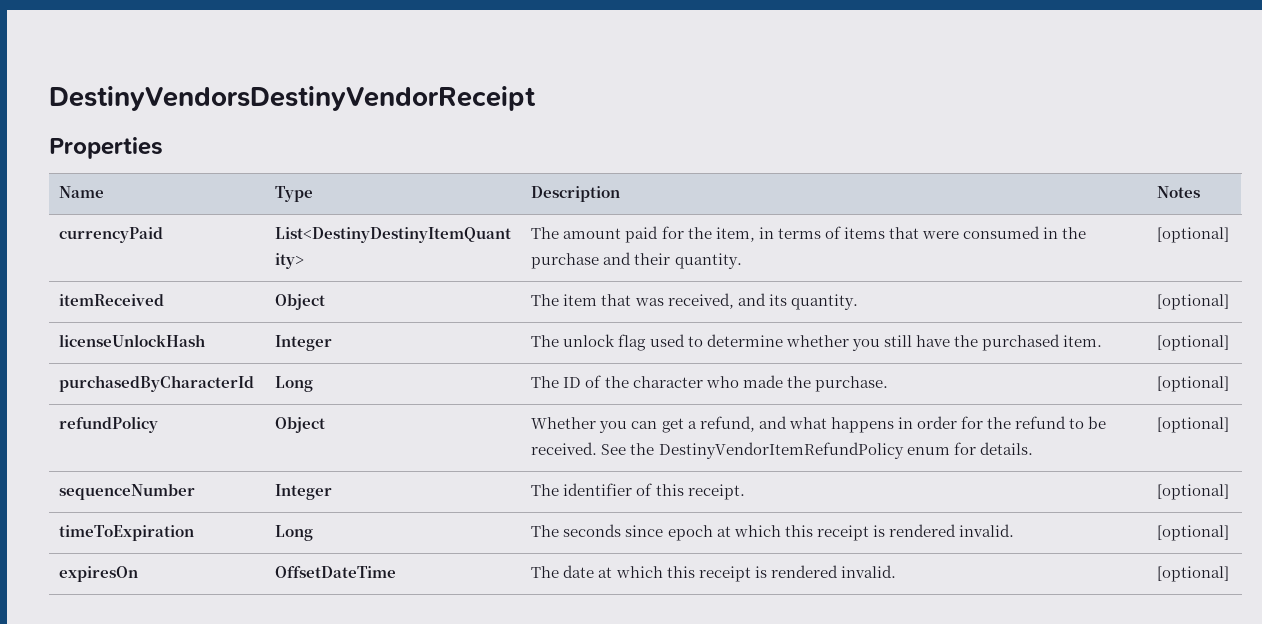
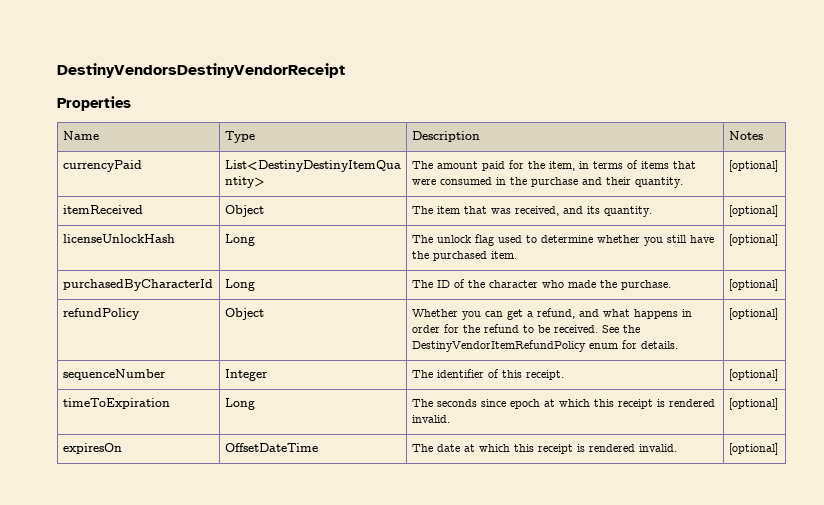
- licenseUnlockHash | Integer | The unlock flag used to determine whether you still have the purchased item. | [optional]
+ licenseUnlockHash | Long | The unlock flag used to determine whether you still have the purchased item. | [optional]

